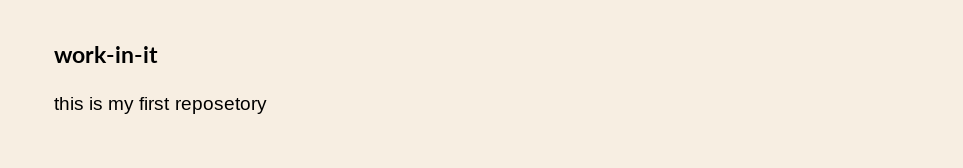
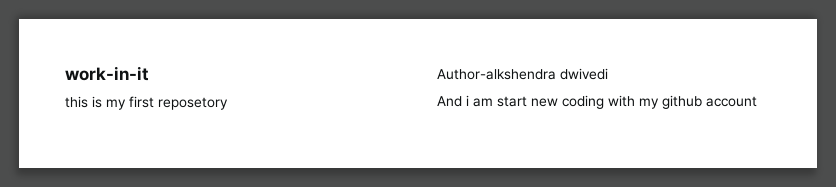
+ Author-alkshendra dwivedi
+ And i am start new coding with my github account

